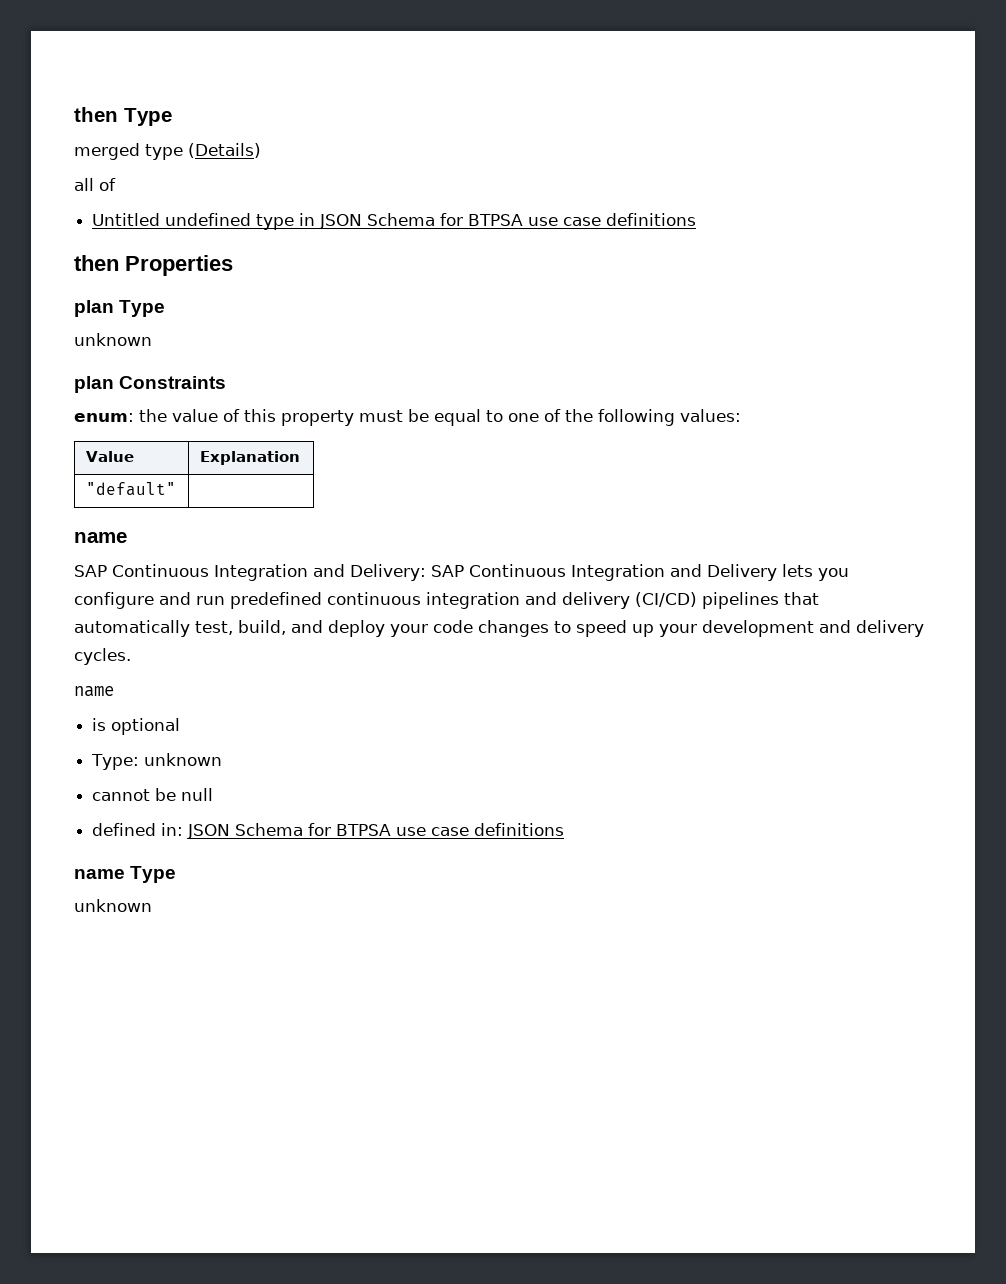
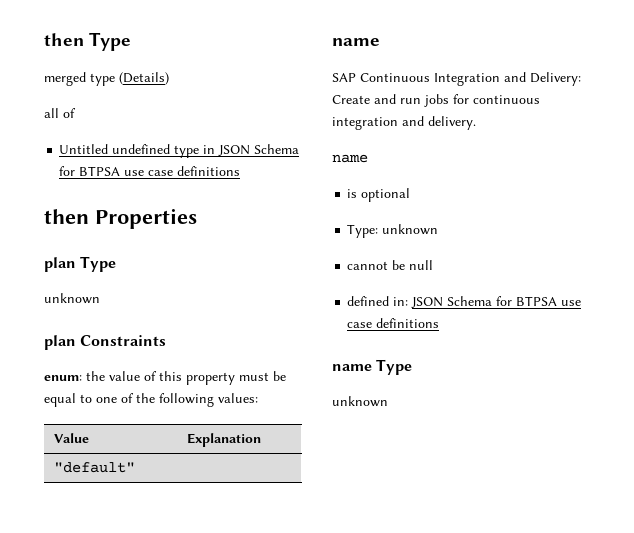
- SAP Continuous Integration and Delivery: SAP Continuous Integration and Delivery lets you configure and run predefined continuous integration and delivery (CI/CD) pipelines that automatically test, build, and deploy your code changes to speed up your development and delivery cycles.
+ SAP Continuous Integration and Delivery: Create and run jobs for continuous integration and delivery.

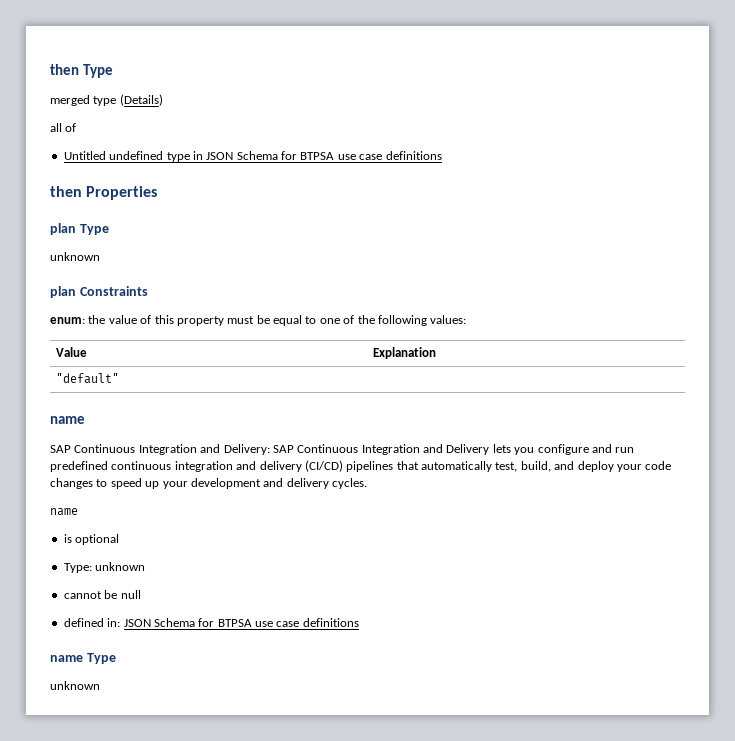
- SAP Continuous Integration and Delivery: Create and run jobs for continuous integration and delivery.
+ SAP Continuous Integration and Delivery: SAP Continuous Integration and Delivery lets you configure and run predefined continuous integration and delivery (CI/CD) pipelines that automatically test, build, and deploy your code changes to speed up your development and delivery cycles.

